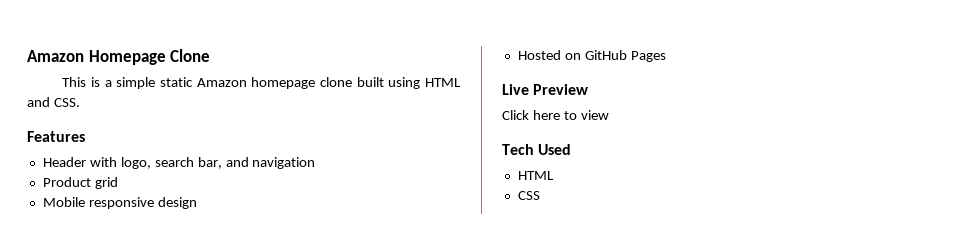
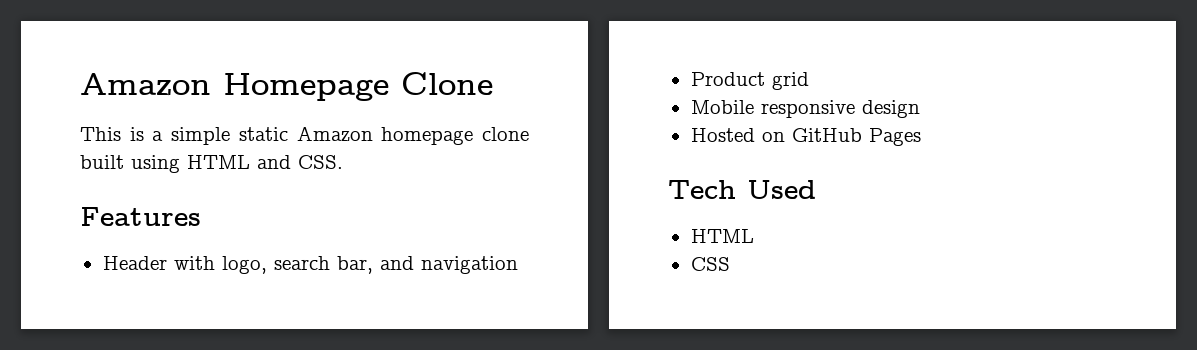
- Live Preview
- Click here to view

